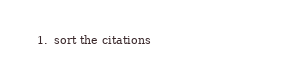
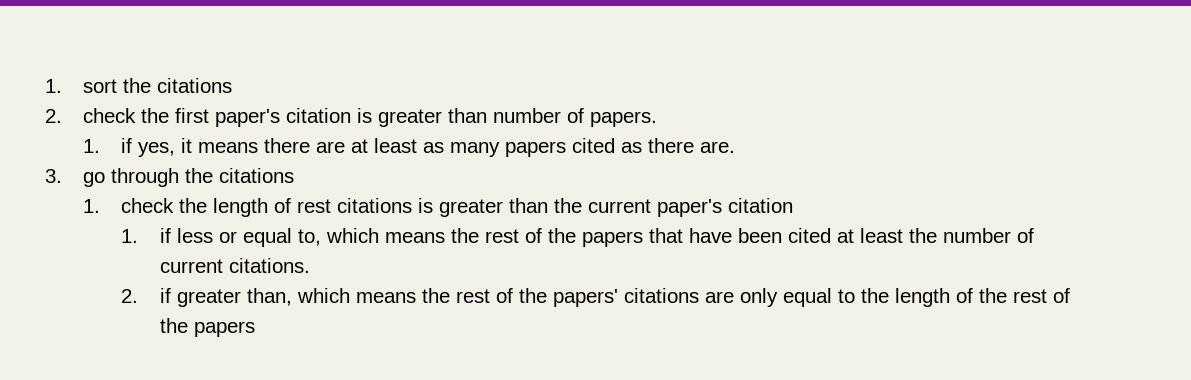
+ 2. check the first paper's citation is greater than number of papers.
+ 1. if yes, it means there are at least as many papers cited as there are.
+ 3. go through the citations
+ 1. check the length of rest citations is greater than the current paper's citation
+ 1. if less or equal to, which means the rest of the papers that have been cited at least the number of current citations.
+ 2. if greater than, which means the rest of the papers' citations are only equal to the length of the rest of the papers

